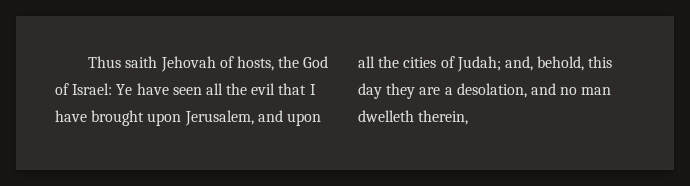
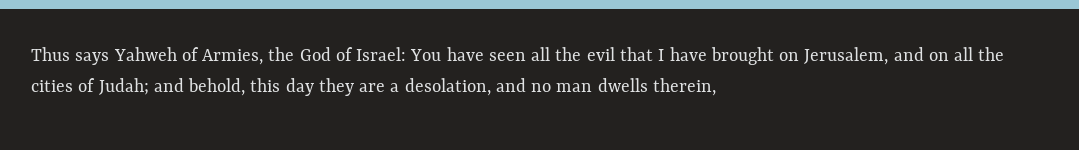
- Thus saith Jehovah of hosts, the God of Israel: Ye have seen all the evil that I have brought upon Jerusalem, and upon all the cities of Judah; and, behold, this day they are a desolation, and no man dwelleth therein,
+ Thus says Yahweh of Armies, the God of Israel: You have seen all the evil that I have brought on Jerusalem, and on all the cities of Judah; and behold, this day they are a desolation, and no man dwells therein,

